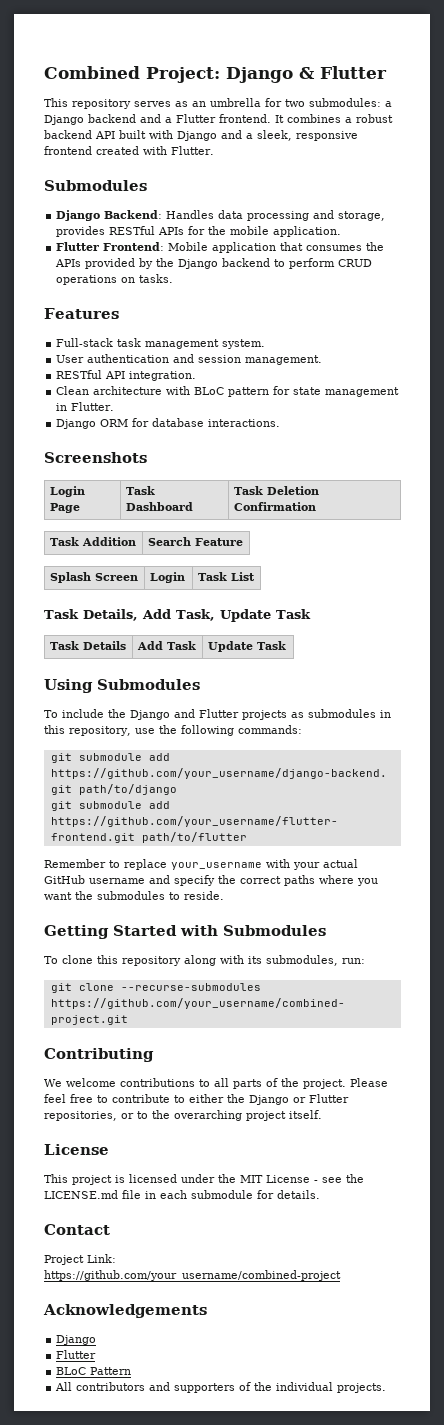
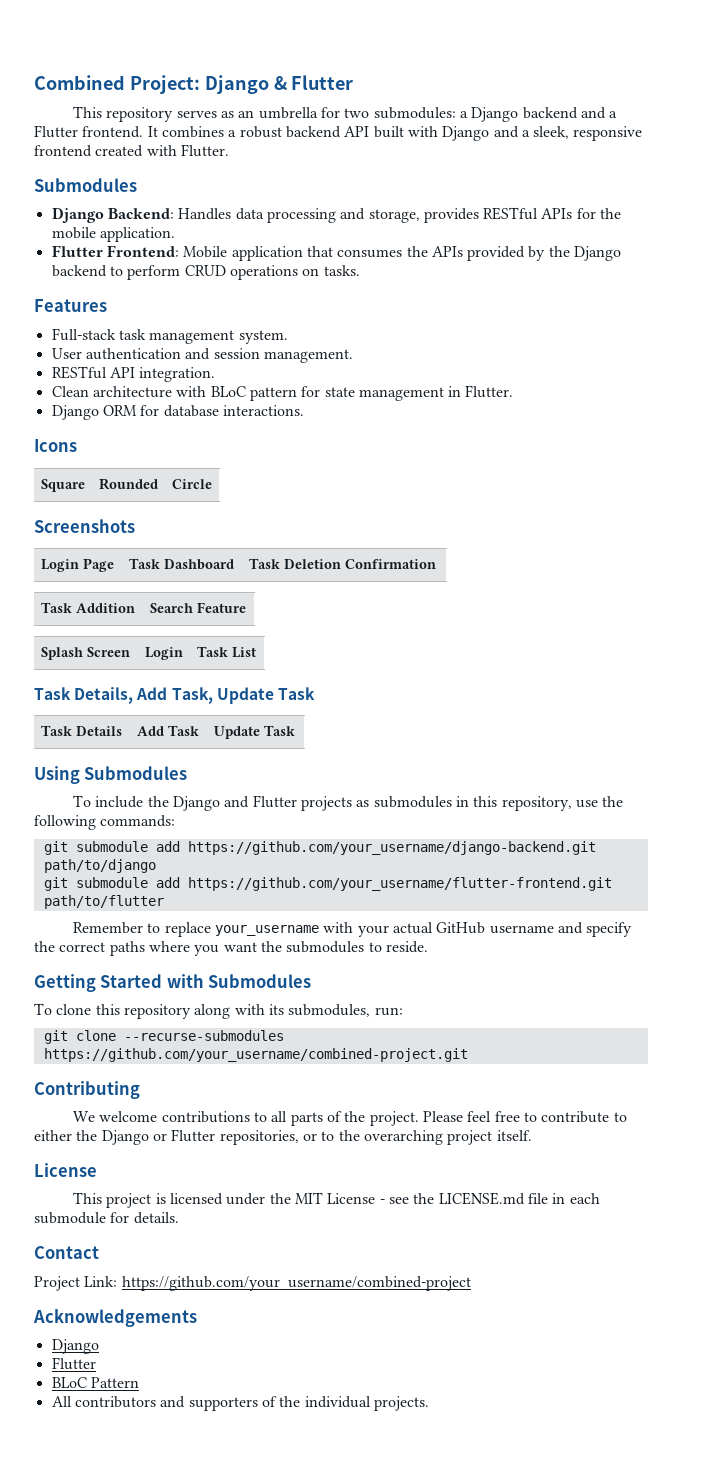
+ Icons
+ Square | Rounded | Circle

